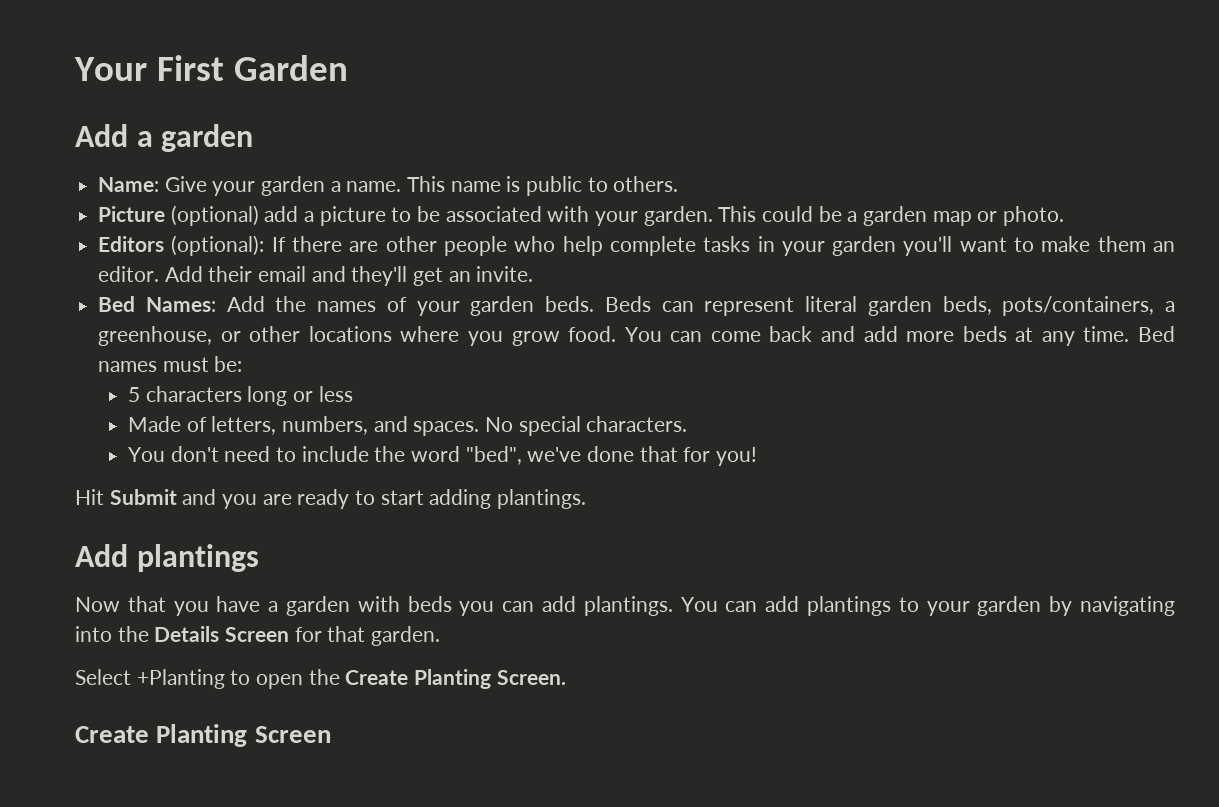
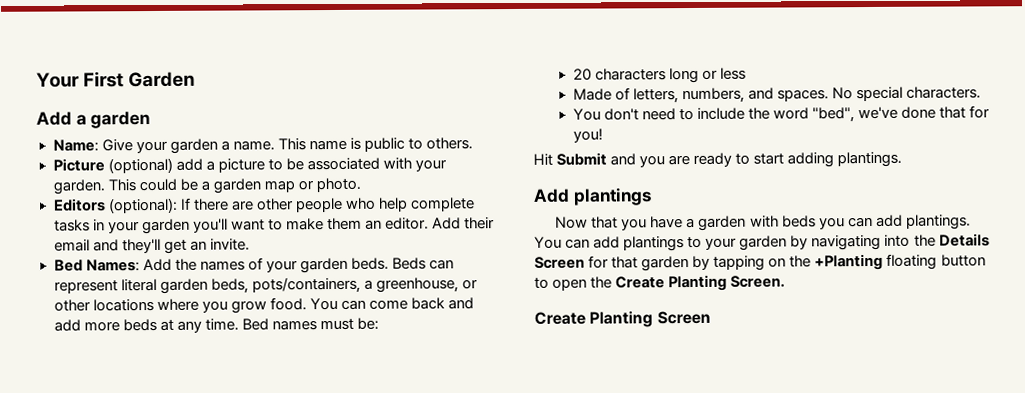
- 5 characters long or less
+ 20 characters long or less
- You can add plantings to your garden by navigating into the Details Screen for that garden.
- Select +Planting to open the Create Planting Screen.
+ You can add plantings to your garden by navigating into the Details Screen for that garden by tapping on the +Planting floating button to open the Create Planting Screen.

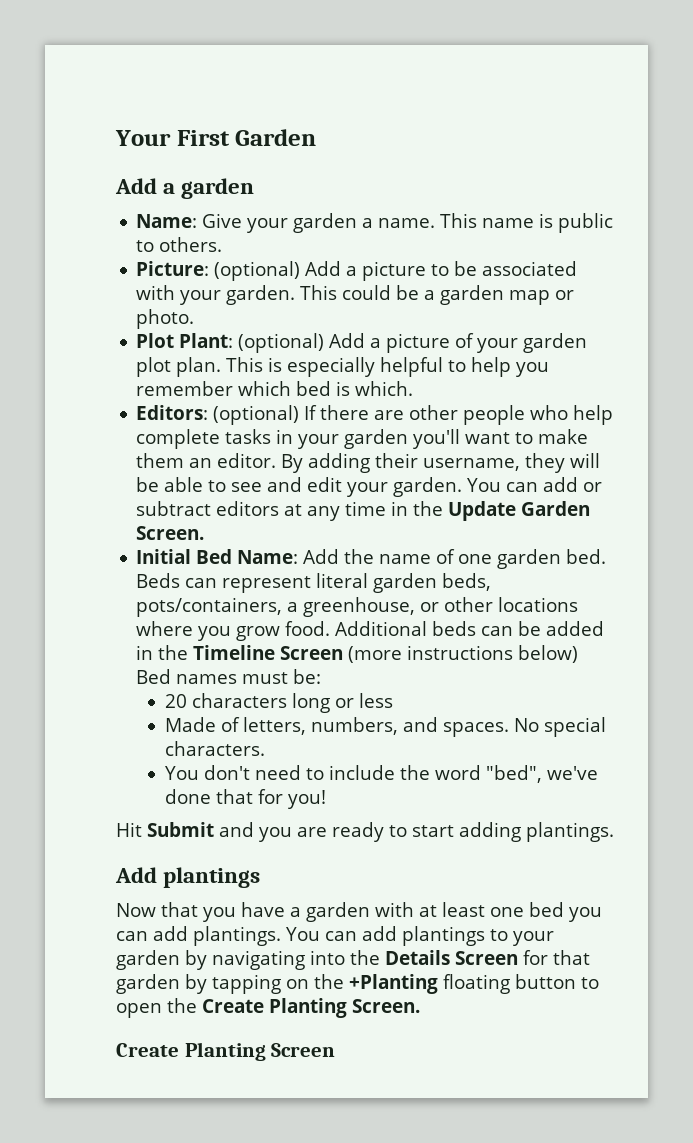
- Picture (optional) add a picture to be associated with your garden.
+ Picture: (optional) Add a picture to be associated with your garden.
- Editors (optional): If there are other people who help complete tasks in your garden you'll want to make them an editor.
+ Plot Plant: (optional) Add a picture of your garden plot plan. This is especially helpful to help you remember which bed is which.
+ Editors: (optional) If there are other people who help complete tasks in your garden you'll want to make them an editor.
- Add their email and they'll get an invite.
- Bed Names: Add the names of your garden beds.
+ By adding their username, they will be able to see and edit your garden. You can add or subtract editors at any time in the Update Garden Screen.
+ Initial Bed Name: Add the name of one garden bed.
- You can come back and add more beds at any time. Bed names must be:
+ Additional beds can be added in the Timeline Screen (more instructions below) Bed names must be:
- Now that you have a garden with beds you can add plantings.
+ Now that you have a garden with at least one bed you can add plantings.

